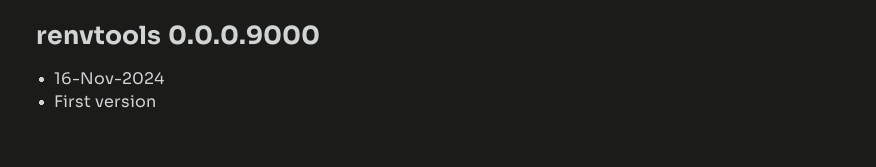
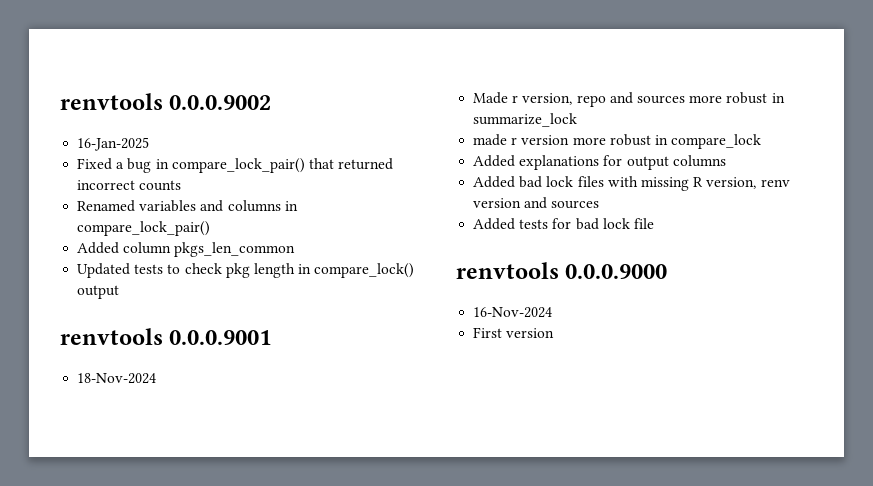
+ renvtools 0.0.0.9002
+ 16-Jan-2025
+ Fixed a bug in compare_lock_pair() that returned incorrect counts
+ Renamed variables and columns in compare_lock_pair()
+ Added column pkgs_len_common
+ Updated tests to check pkg length in compare_lock() output
+ renvtools 0.0.0.9001
+ 18-Nov-2024
+ Made r version, repo and sources more robust in summarize_lock
+ made r version more robust in compare_lock
+ Added explanations for output columns
+ Added bad lock files with missing R version, renv version and sources
+ Added tests for bad lock file

